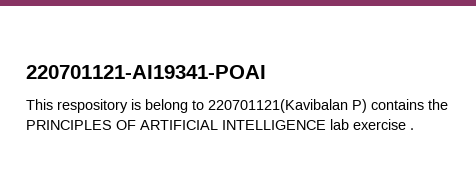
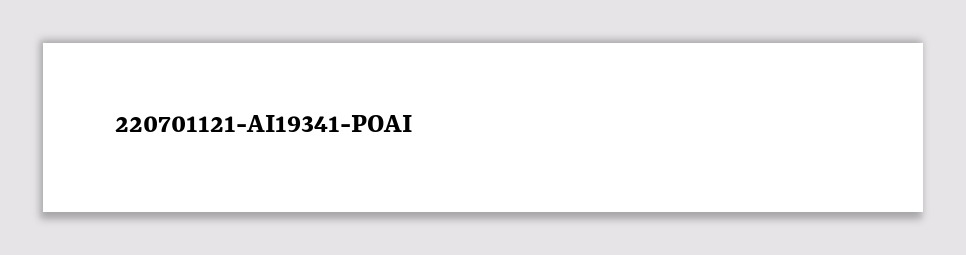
- This respository is belong to 220701121(Kavibalan P) contains the PRINCIPLES OF ARTIFICIAL INTELLIGENCE lab exercise .

